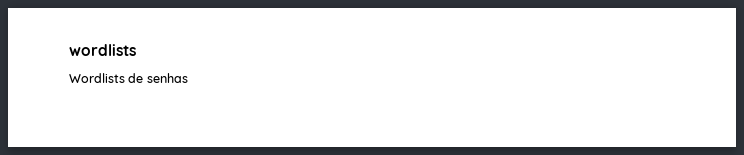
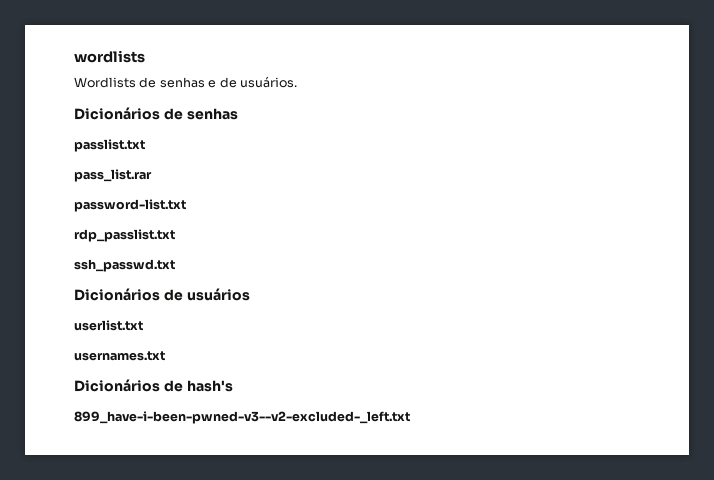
- Wordlists de senhas
+ Wordlists de senhas e de usuários.
+ Dicionários de senhas
+ passlist.txt
+ pass_list.rar
+ password-list.txt
+ rdp_passlist.txt
+ ssh_passwd.txt
+ Dicionários de usuários
+ userlist.txt
+ usernames.txt
+ Dicionários de hash's
+ 899_have-i-been-pwned-v3--v2-excluded-_left.txt

